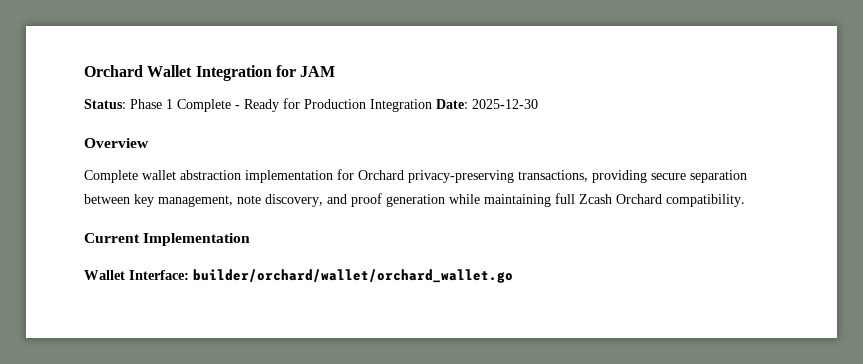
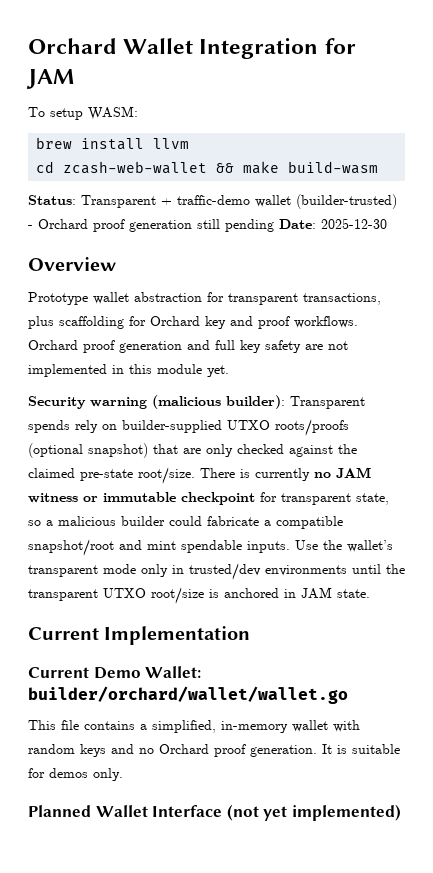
- Status: Phase 1 Complete - Ready for Production Integration Date: 2025-12-30
+ To setup WASM:
+ brew install llvm
+ cd zcash-web-wallet && make build-wasm
+ Status: Transparent + traffic-demo wallet (builder-trusted) - Orchard proof generation still pending Date: 2025-12-30
- Complete wallet abstraction implementation for Orchard privacy-preserving transactions, providing secure separation between key management, note discovery, and proof generation while maintaining full Zcash Orchard compatibility.
+ Prototype wallet abstraction for transparent transactions, plus scaffolding for Orchard key and proof workflows. Orchard proof generation and full key safety are not implemented in this module yet.
+ Security warning (malicious builder): Transparent spends rely on builder-supplied UTXO roots/proofs (optional snapshot) that are only checked against the claimed pre-state root/size. There is currently no JAM witness or immutable checkpoint for transparent state, so a malicious builder could fabricate a compatible snapshot/root and mint spendable inputs. Use the wallet’s transparent mode only in trusted/dev environments until the transparent UTXO root/size is anchored in JAM state.
  Current Implementation
- Wallet Interface: builder/orchard/wallet/orchard_wallet.go
+ Current Demo Wallet: builder/orchard/wallet/wallet.go
+ This file contains a simplified, in-memory wallet with random keys and no Orchard proof generation. It is suitable for demos only.
+ Planned Wallet Interface (not yet implemented)

